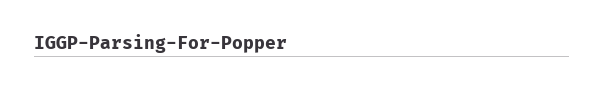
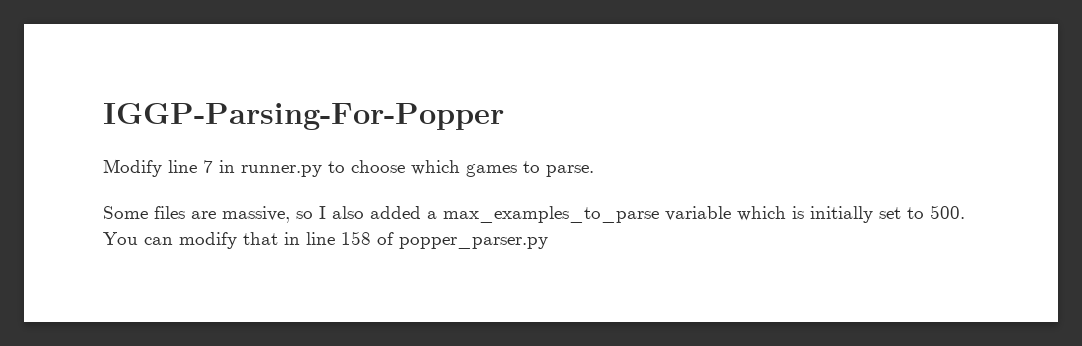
+ Modify line 7 in runner.py to choose which games to parse.
+ Some files are massive, so I also added a max_examples_to_parse variable which is initially set to 500. You can modify that in line 158 of popper_parser.py

